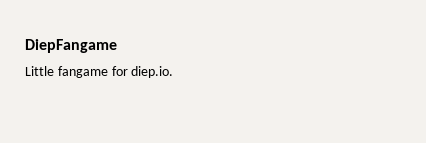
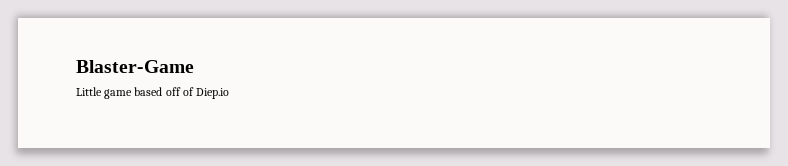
- DiepFangame
+ Blaster-Game
- Little fangame for diep.io.
+ Little game based off of Diep.io

